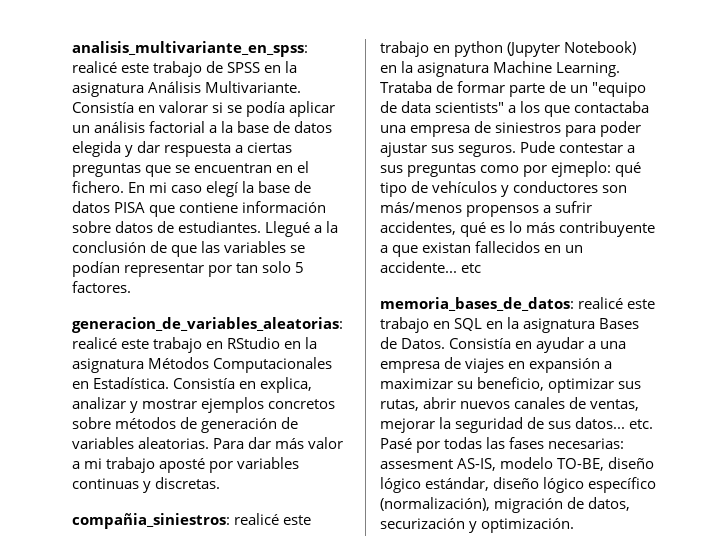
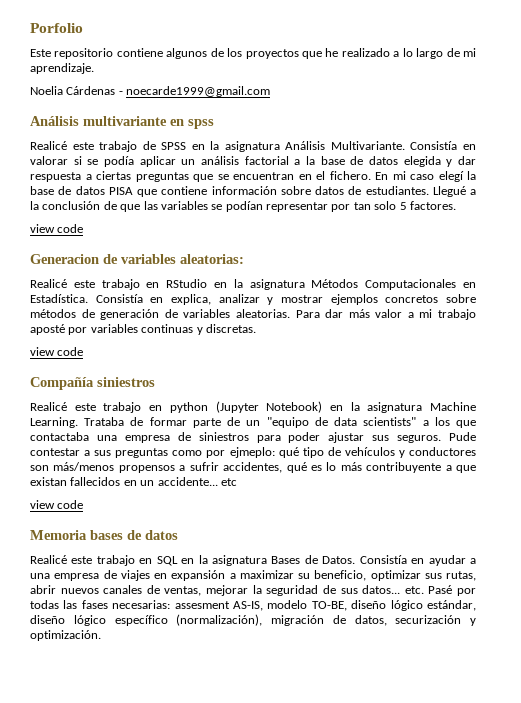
- analisis_multivariante_en_spss: realicé este trabajo de SPSS en la asignatura Análisis Multivariante.
+ Porfolio
+ Este repositorio contiene algunos de los proyectos que he realizado a lo largo de mi aprendizaje.
+ Noelia Cárdenas - noecarde1999@gmail.com
+ Análisis multivariante en spss
+ Realicé este trabajo de SPSS en la asignatura Análisis Multivariante.
  Llegué a la conclusión de que las variables se podían representar por tan solo 5 factores.
- generacion_de_variables_aleatorias: realicé este trabajo en RStudio en la asignatura Métodos Computacionales en Estadística.
+ view code
+ Generacion de variables aleatorias:
+ Realicé este trabajo en RStudio en la asignatura Métodos Computacionales en Estadística.
  Para dar más valor a mi trabajo aposté por variables continuas y discretas.
- compañia_siniestros: realicé este trabajo en python (Jupyter Notebook) en la asignatura Machine Learning.
+ view code
+ Compañía siniestros
+ Realicé este trabajo en python (Jupyter Notebook) en la asignatura Machine Learning.
  Pude contestar a sus preguntas como por ejmeplo: qué tipo de vehículos y conductores son más/menos propensos a sufrir accidentes, qué es lo más contribuyente a que existan fallecidos en un accidente... etc
- memoria_bases_de_datos: realicé este trabajo en SQL en la asignatura Bases de Datos.
+ view code
+ Memoria bases de datos
+ Realicé este trabajo en SQL en la asignatura Bases de Datos.

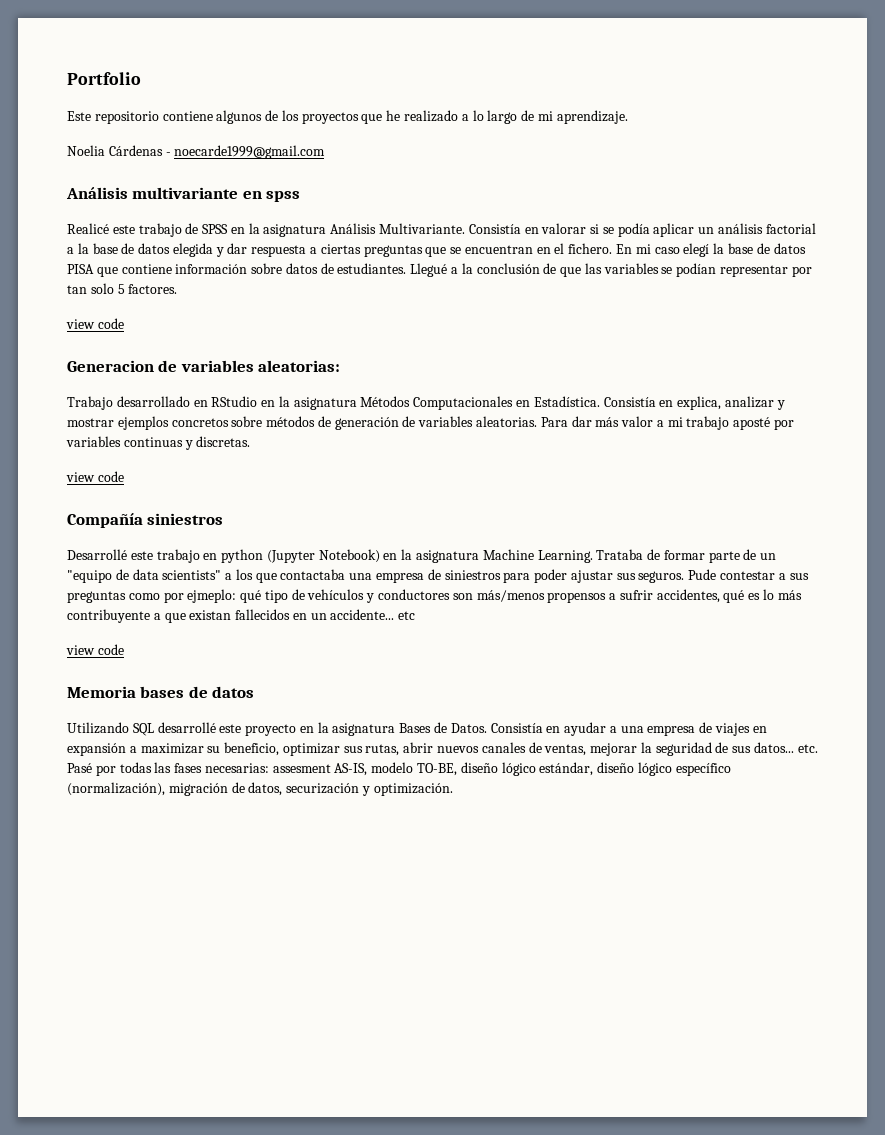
- Porfolio
+ Portfolio
- Realicé este trabajo en RStudio en la asignatura Métodos Computacionales en Estadística.
+ Trabajo desarrollado en RStudio en la asignatura Métodos Computacionales en Estadística.
- Realicé este trabajo en python (Jupyter Notebook) en la asignatura Machine Learning.
+ Desarrollé este trabajo en python (Jupyter Notebook) en la asignatura Machine Learning.
- Realicé este trabajo en SQL en la asignatura Bases de Datos.
+ Utilizando SQL desarrollé este proyecto en la asignatura Bases de Datos.

